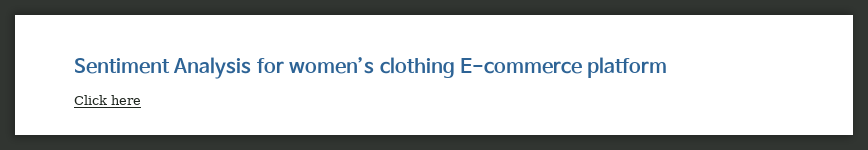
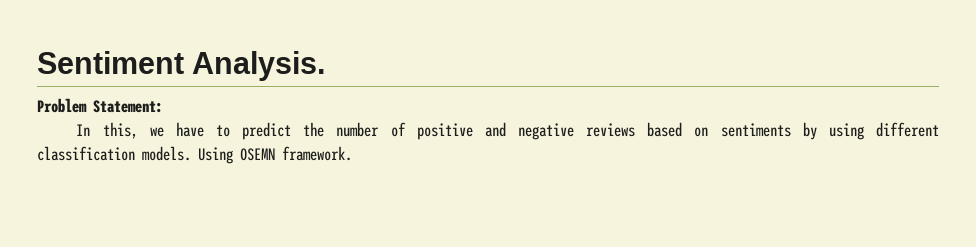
- Sentiment Analysis for women’s clothing E-commerce platform
- Click here
+ Sentiment Analysis.
+ Problem Statement:
+ In this, we have to predict the number of positive and negative reviews based on sentiments by using different classification models. Using OSEMN framework.

